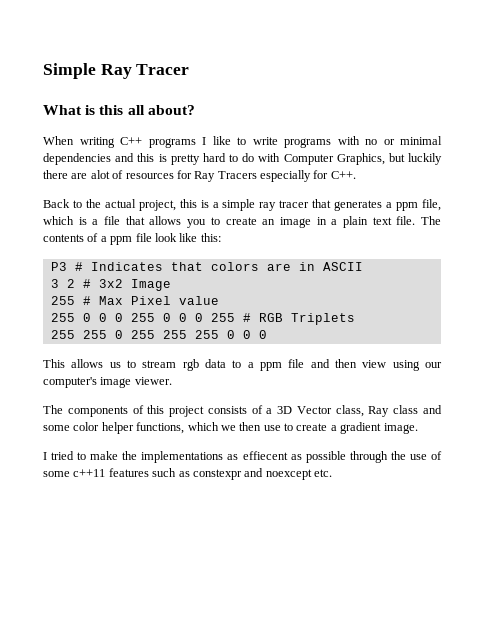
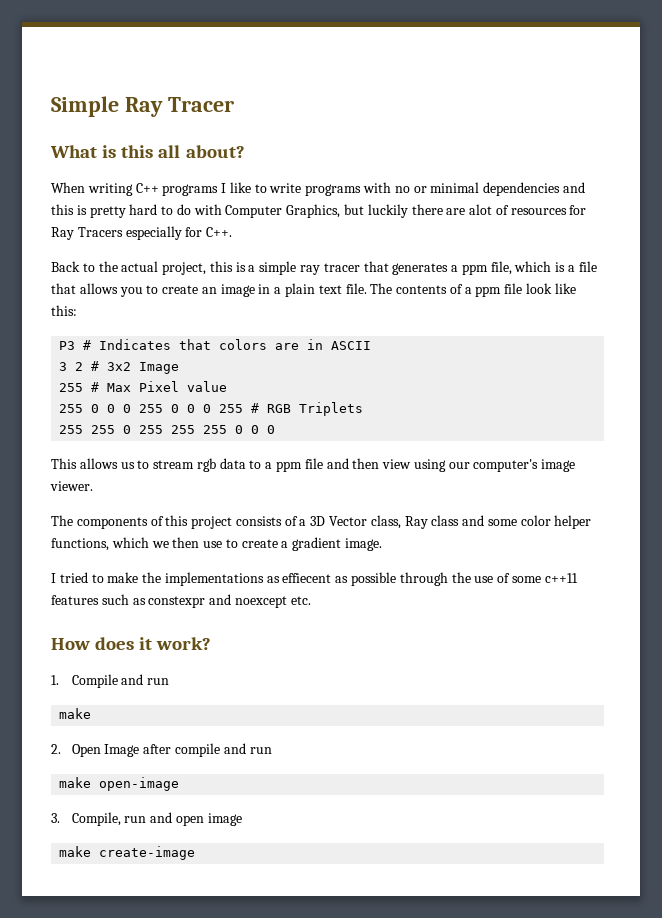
+ How does it work?
+ 1. Compile and run
+ make
+ 2. Open Image after compile and run
+ make open-image
+ 3. Compile, run and open image
+ make create-image

